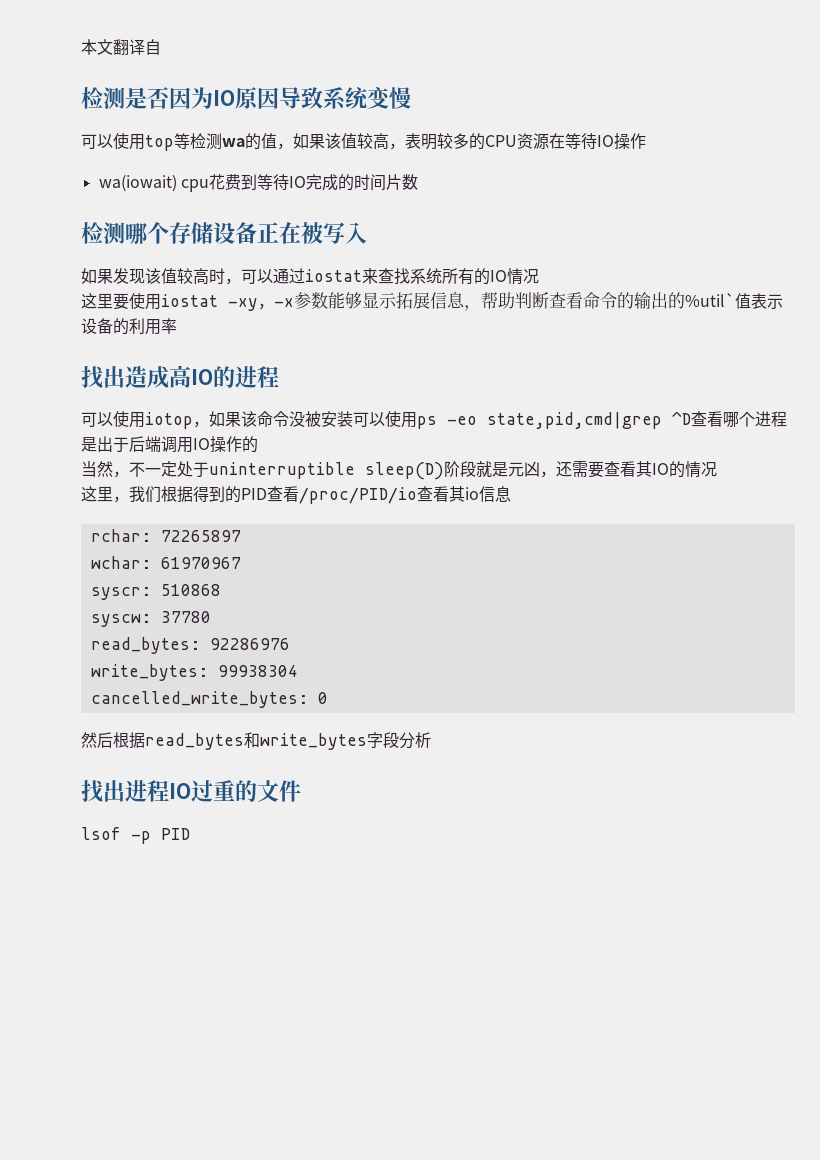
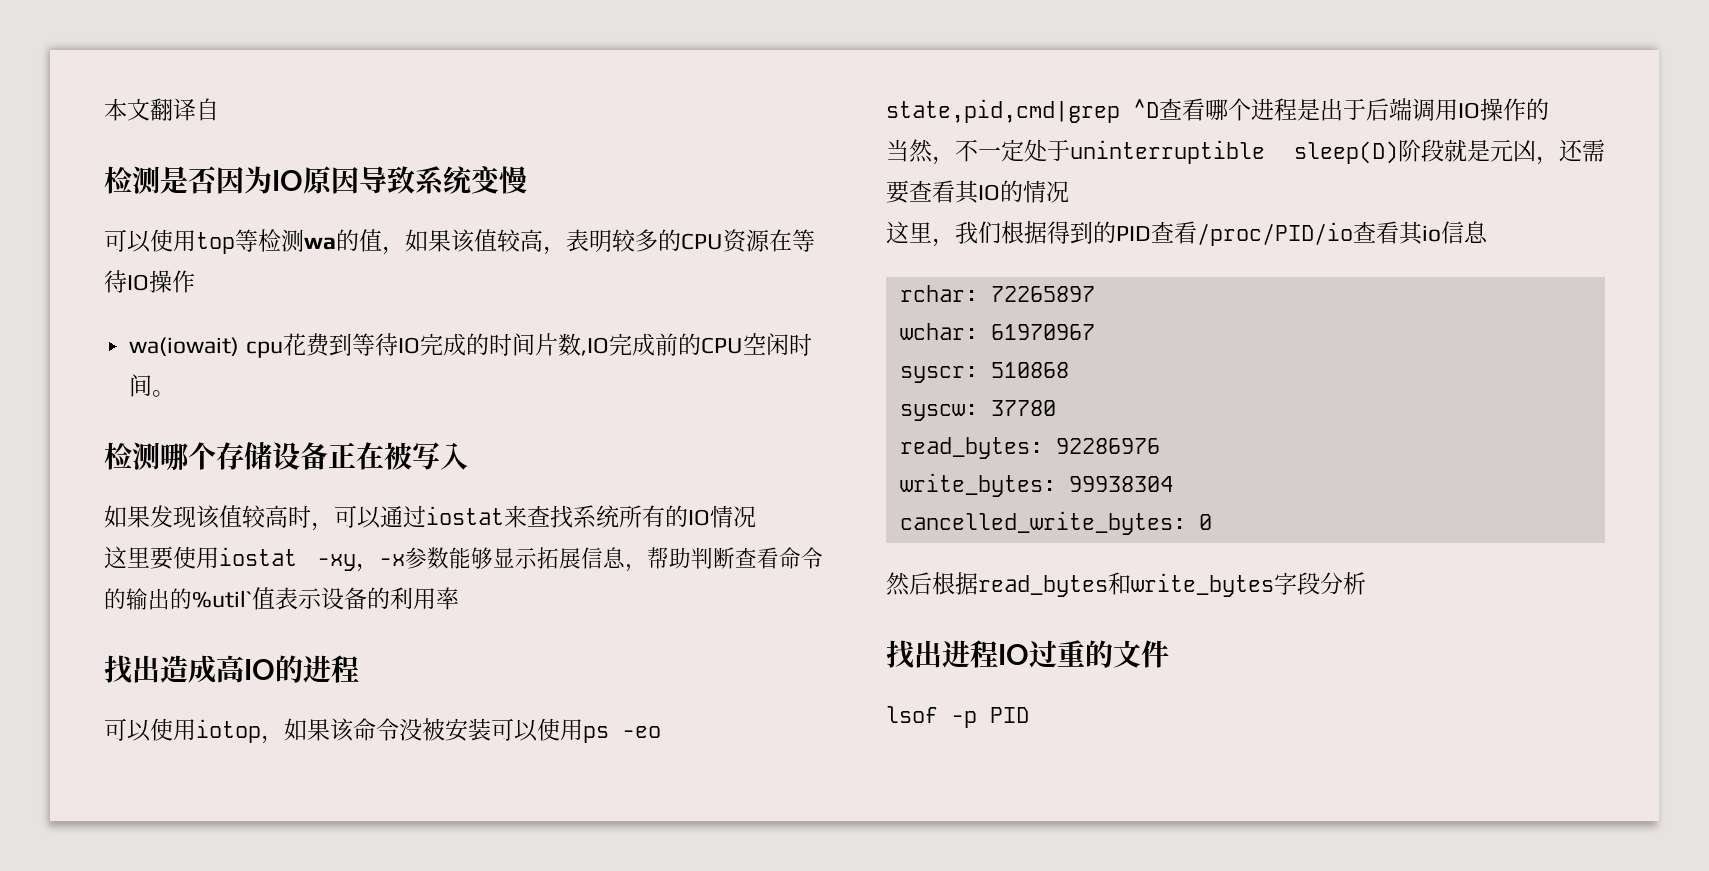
- wa(iowait) cpu花费到等待IO完成的时间片数
+ wa(iowait) cpu花费到等待IO完成的时间片数,IO完成前的CPU空闲时间。

